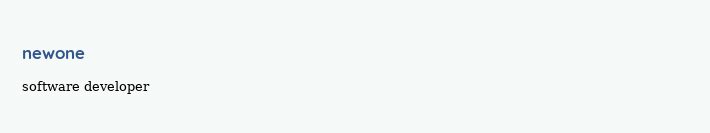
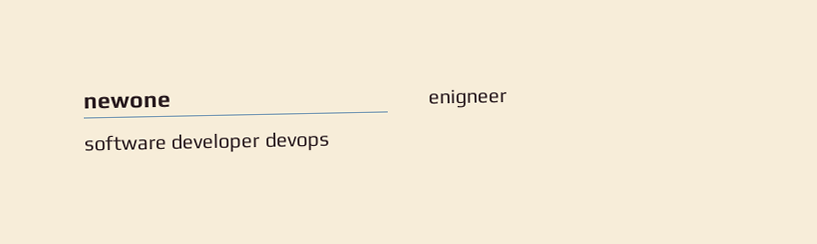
- software developer
+ software developer devops enigneer

